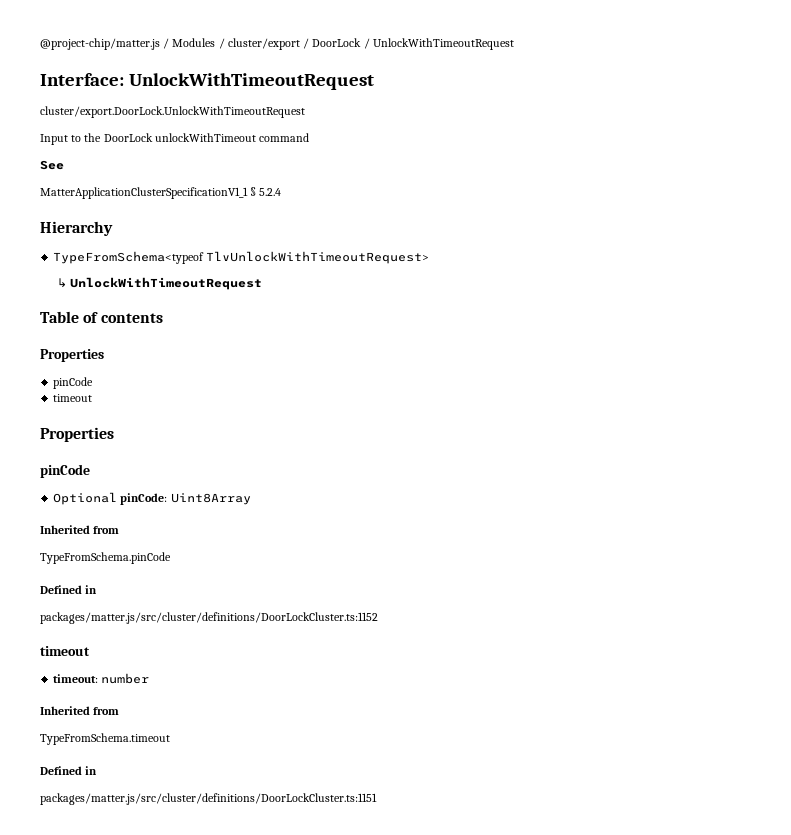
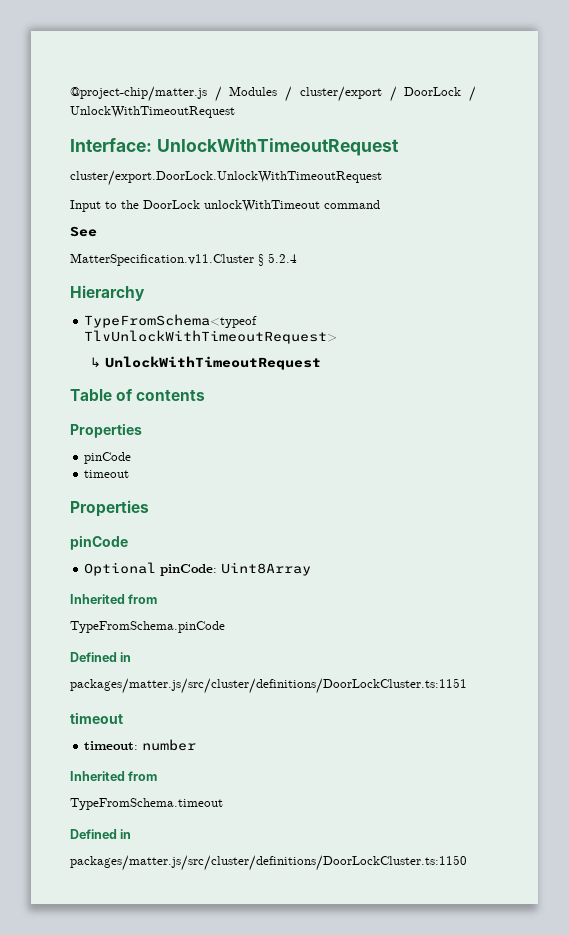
- MatterApplicationClusterSpecificationV1_1 § 5.2.4
+ MatterSpecification.v11.Cluster § 5.2.4
- packages/matter.js/src/cluster/definitions/DoorLockCluster.ts:1152
+ packages/matter.js/src/cluster/definitions/DoorLockCluster.ts:1151
- packages/matter.js/src/cluster/definitions/DoorLockCluster.ts:1151
+ packages/matter.js/src/cluster/definitions/DoorLockCluster.ts:1150

